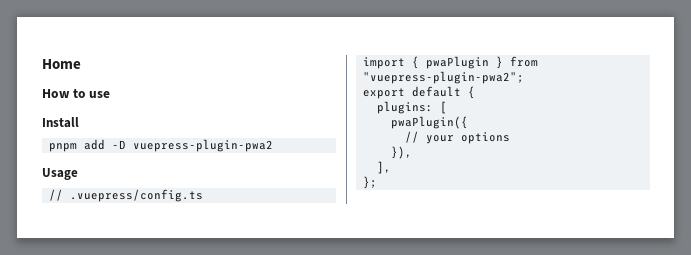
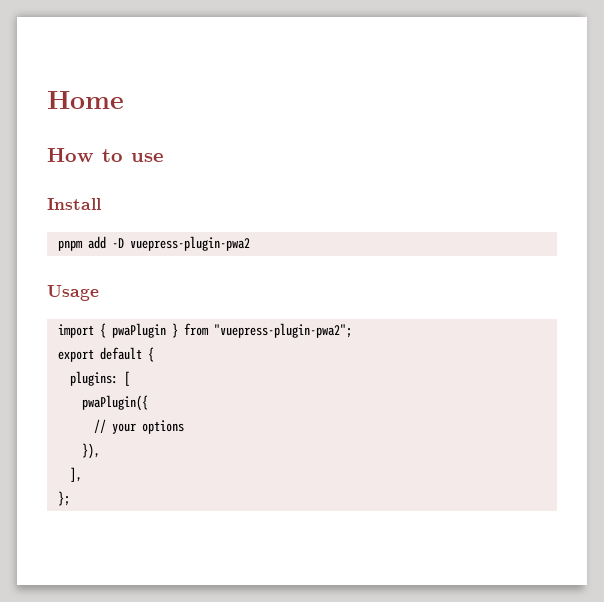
- // .vuepress/config.ts

